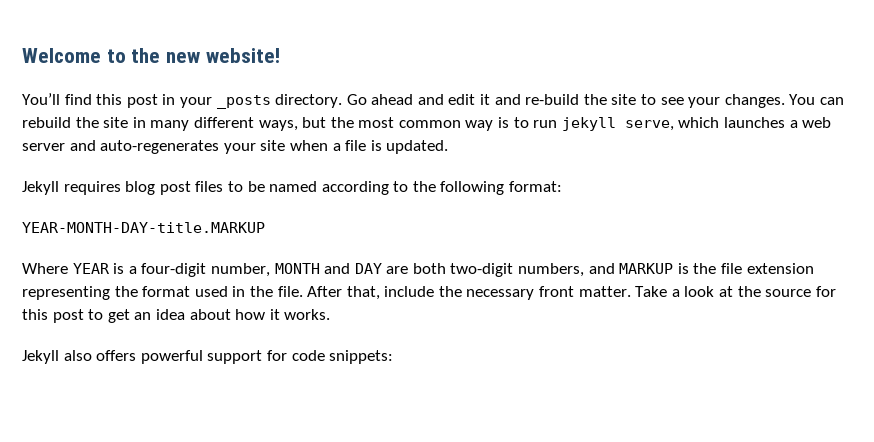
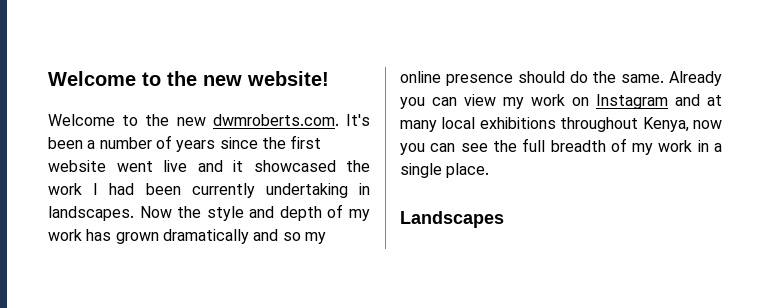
- You’ll find this post in your _posts directory. Go ahead and edit it and re-build the site to see your changes. You can rebuild the site in many different ways, but the most common way is to run jekyll serve, which launches a web server and auto-regenerates your site when a file is updated.
- Jekyll requires blog post files to be named according to the following format:
- YEAR-MONTH-DAY-title.MARKUP
- Where YEAR is a four-digit number, MONTH and DAY are both two-digit numbers, and MARKUP is the file extension representing the format used in the file. After that, include the necessary front matter. Take a look at the source for this post to get an idea about how it works.
- Jekyll also offers powerful support for code snippets:
+ Welcome to the new dwmroberts.com. It's been a number of years since the first website went live and it showcased the work I had been currently undertaking in landscapes. Now the style and depth of my work has grown dramatically and so my online presence should do the same. Already you can view my work on Instagram and at many local exhibitions throughout Kenya, now you can see the full breadth of my work in a single place.
+ Landscapes

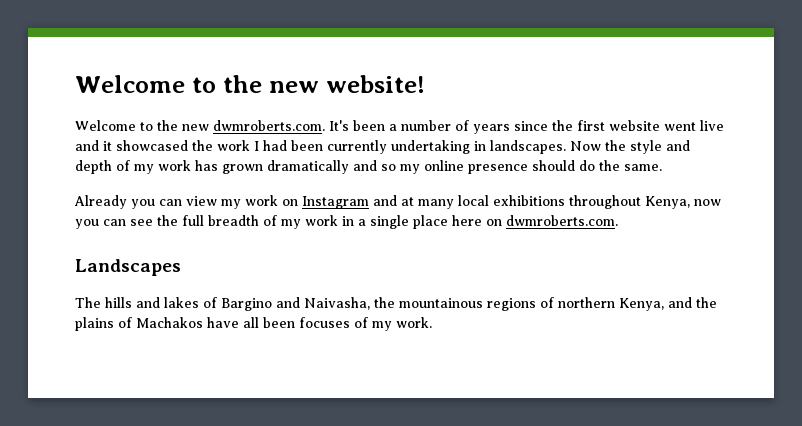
- Now the style and depth of my work has grown dramatically and so my online presence should do the same. Already you can view my work on Instagram and at many local exhibitions throughout Kenya, now you can see the full breadth of my work in a single place.
+ Now the style and depth of my work has grown dramatically and so my online presence should do the same.
+ Already you can view my work on Instagram and at many local exhibitions throughout Kenya, now you can see the full breadth of my work in a single place here on dwmroberts.com.
  Landscapes
+ The hills and lakes of Bargino and Naivasha, the mountainous regions of northern Kenya, and the plains of Machakos have all been focuses of my work.

